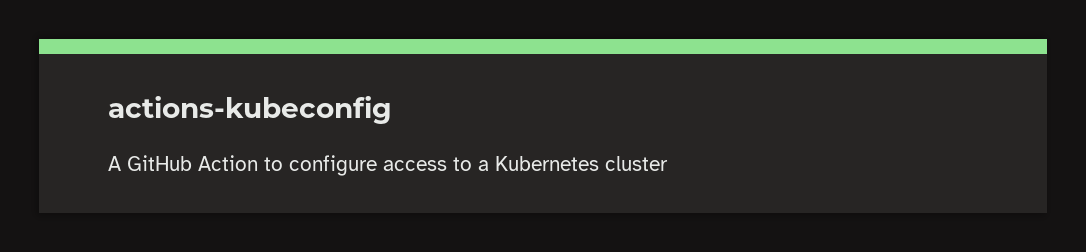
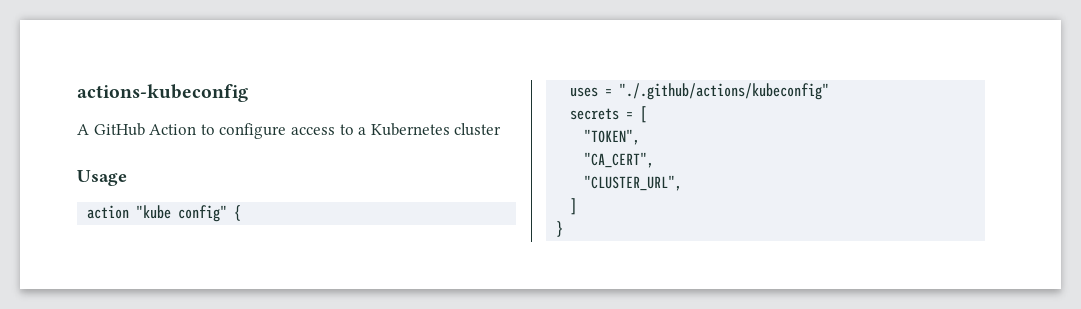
+ Usage
+ action "kube config" {
+ uses = "./.github/actions/kubeconfig"
+ secrets = [
+ "TOKEN",
+ "CA_CERT",
+ "CLUSTER_URL",
+ ]
+ }

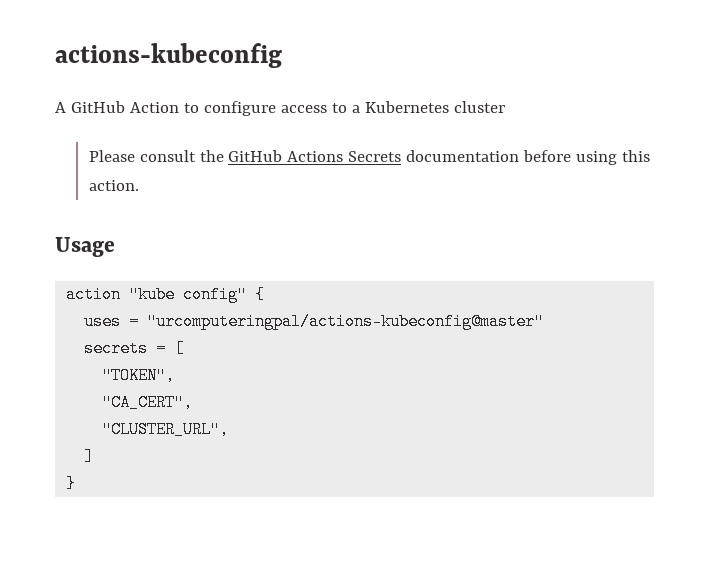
+ Please consult the GitHub Actions Secrets documentation before using this action.
- uses = "./.github/actions/kubeconfig"
+ uses = "urcomputeringpal/actions-kubeconfig@master"

